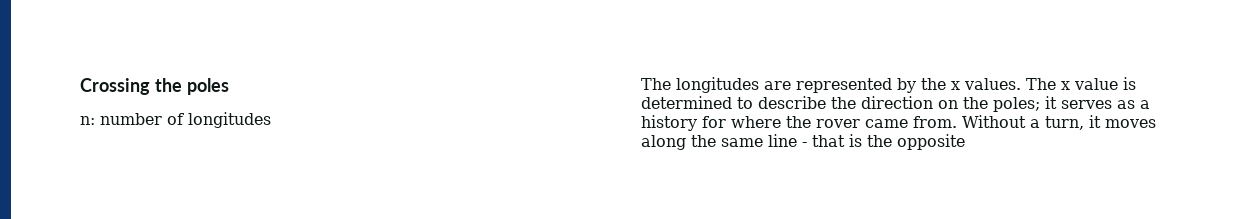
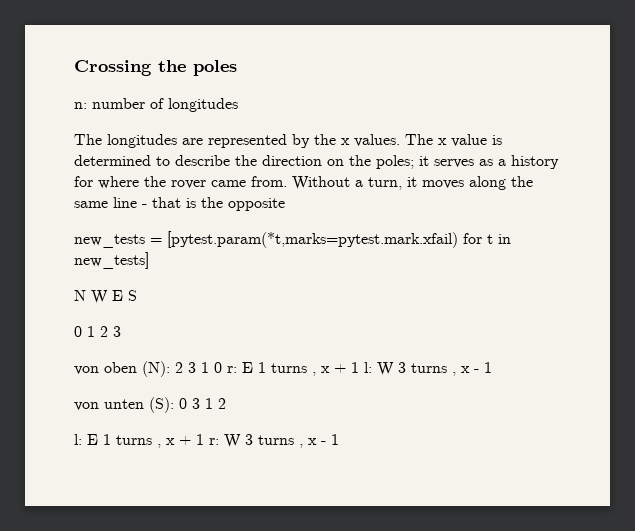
+ new_tests = [pytest.param(*t,marks=pytest.mark.xfail) for t in new_tests]
+ N W E S
+ 0 1 2 3
+ von oben (N): 2 3 1 0 r: E 1 turns , x + 1 l: W 3 turns , x - 1
+ von unten (S): 0 3 1 2
+ l: E 1 turns , x + 1 r: W 3 turns , x - 1

